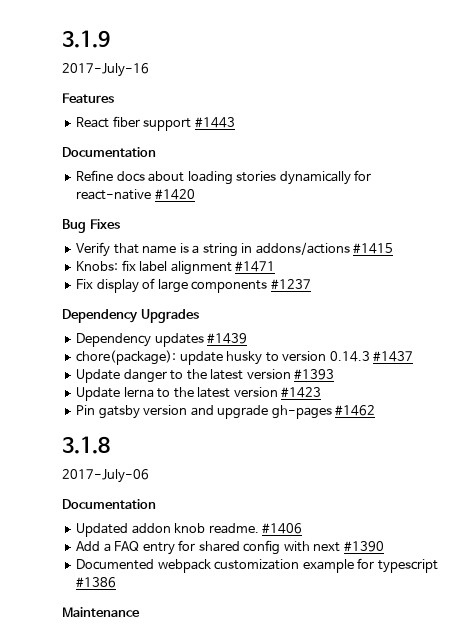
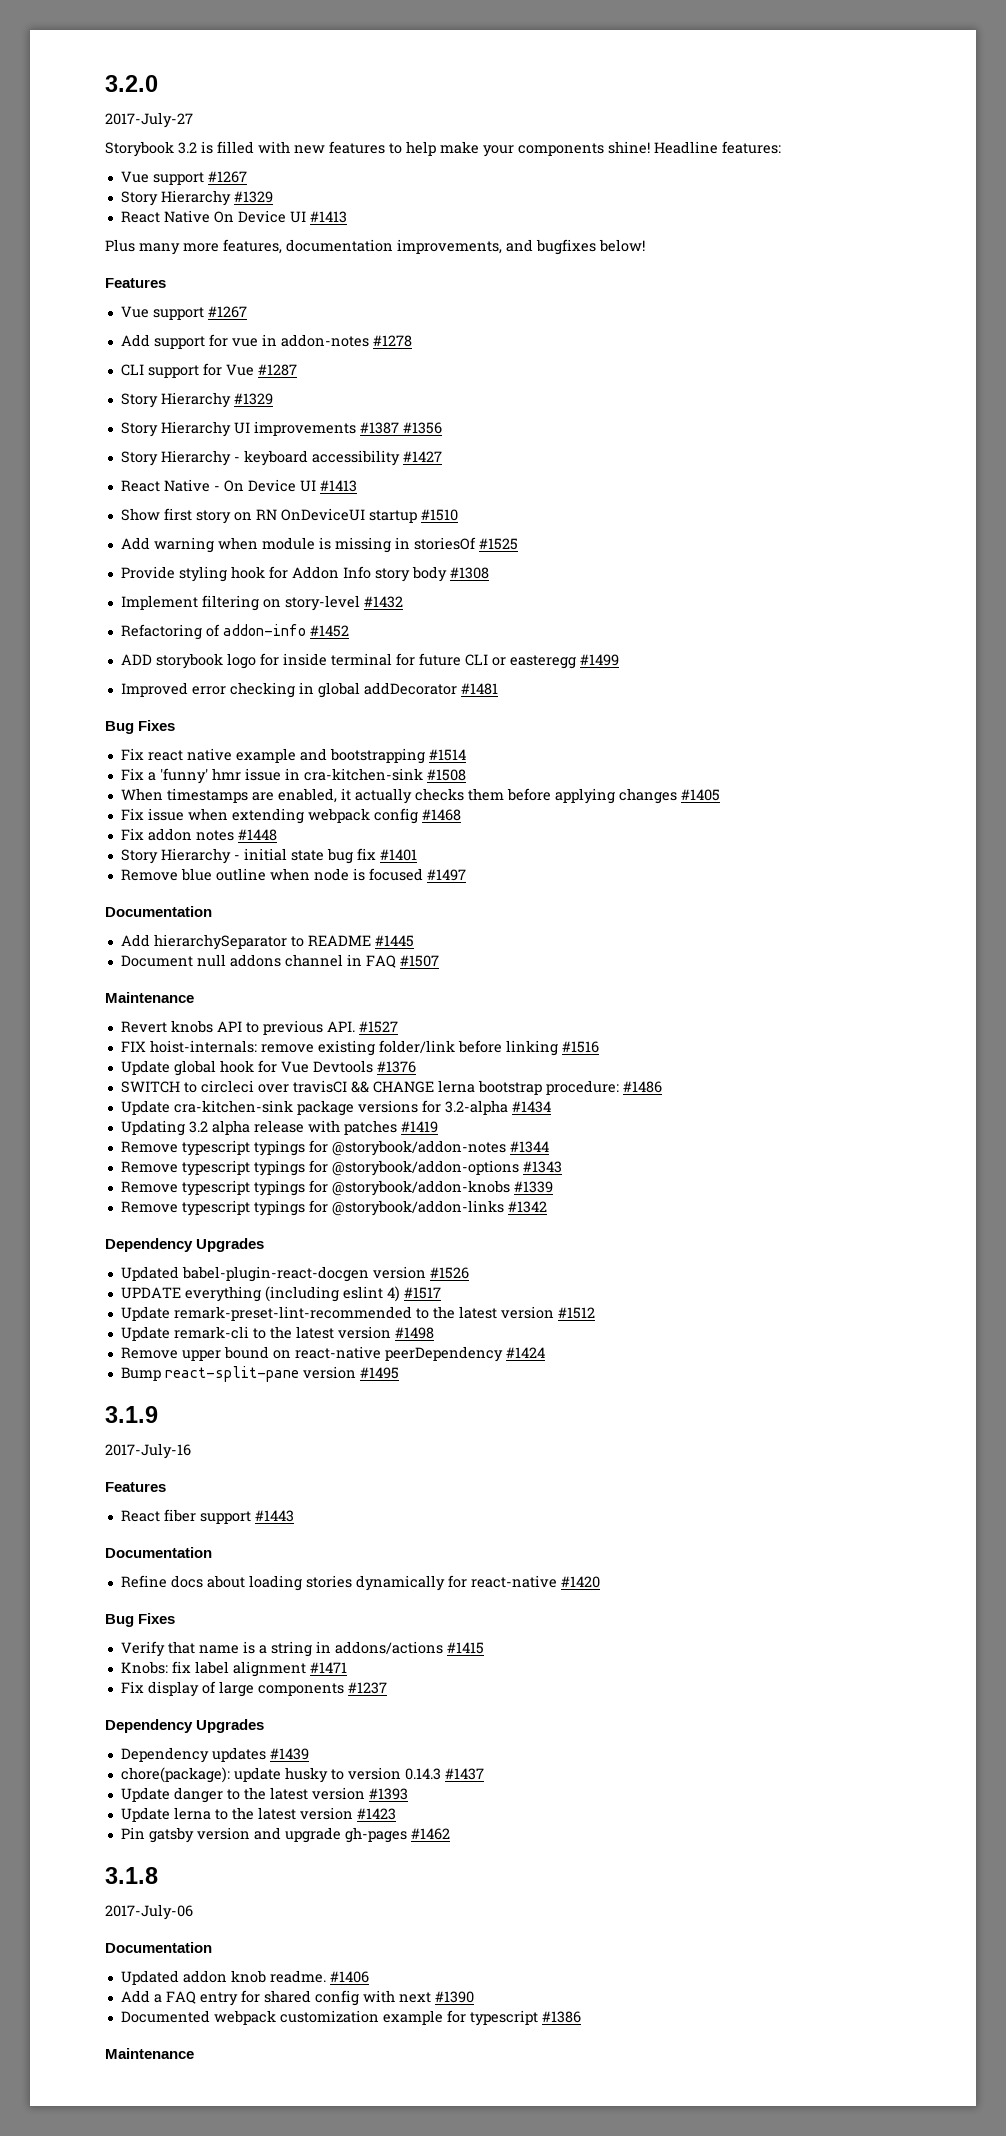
+ 3.2.0
+ 2017-July-27
+ Storybook 3.2 is filled with new features to help make your components shine! Headline features:
+ Vue support #1267
+ Story Hierarchy #1329
+ React Native On Device UI #1413
+ Plus many more features, documentation improvements, and bugfixes below!
+ Features
+ Vue support #1267
+ Add support for vue in addon-notes #1278
+ CLI support for Vue #1287
+ Story Hierarchy #1329
+ Story Hierarchy UI improvements #1387 #1356
+ Story Hierarchy - keyboard accessibility #1427
+ React Native - On Device UI #1413
+ Show first story on RN OnDeviceUI startup #1510
+ Add warning when module is missing in storiesOf #1525
+ Provide styling hook for Addon Info story body #1308
+ Implement filtering on story-level #1432
+ Refactoring of addon-info #1452
+ ADD storybook logo for inside terminal for future CLI or easteregg #1499
+ Improved error checking in global addDecorator #1481
+ Bug Fixes
+ Fix react native example and bootstrapping #1514
+ Fix a 'funny' hmr issue in cra-kitchen-sink #1508
+ When timestamps are enabled, it actually checks them before applying changes #1405
+ Fix issue when extending webpack config #1468
+ Fix addon notes #1448
+ Story Hierarchy - initial state bug fix #1401
+ Remove blue outline when node is focused #1497
+ Documentation
+ Add hierarchySeparator to README #1445
+ Document null addons channel in FAQ #1507
+ Maintenance
+ Revert knobs API to previous API. #1527
+ FIX hoist-internals: remove existing folder/link before linking #1516
+ Update global hook for Vue Devtools #1376
+ SWITCH to circleci over travisCI && CHANGE lerna bootstrap procedure: #1486
+ Update cra-kitchen-sink package versions for 3.2-alpha #1434
+ Updating 3.2 alpha release with patches #1419
+ Remove typescript typings for @storybook/addon-notes #1344
+ Remove typescript typings for @storybook/addon-options #1343
+ Remove typescript typings for @storybook/addon-knobs #1339
+ Remove typescript typings for @storybook/addon-links #1342
+ Dependency Upgrades
+ Updated babel-plugin-react-docgen version #1526
+ UPDATE everything (including eslint 4) #1517
+ Update remark-preset-lint-recommended to the latest version #1512
+ Update remark-cli to the latest version #1498
+ Remove upper bound on react-native peerDependency #1424
+ Bump react-split-pane version #1495

